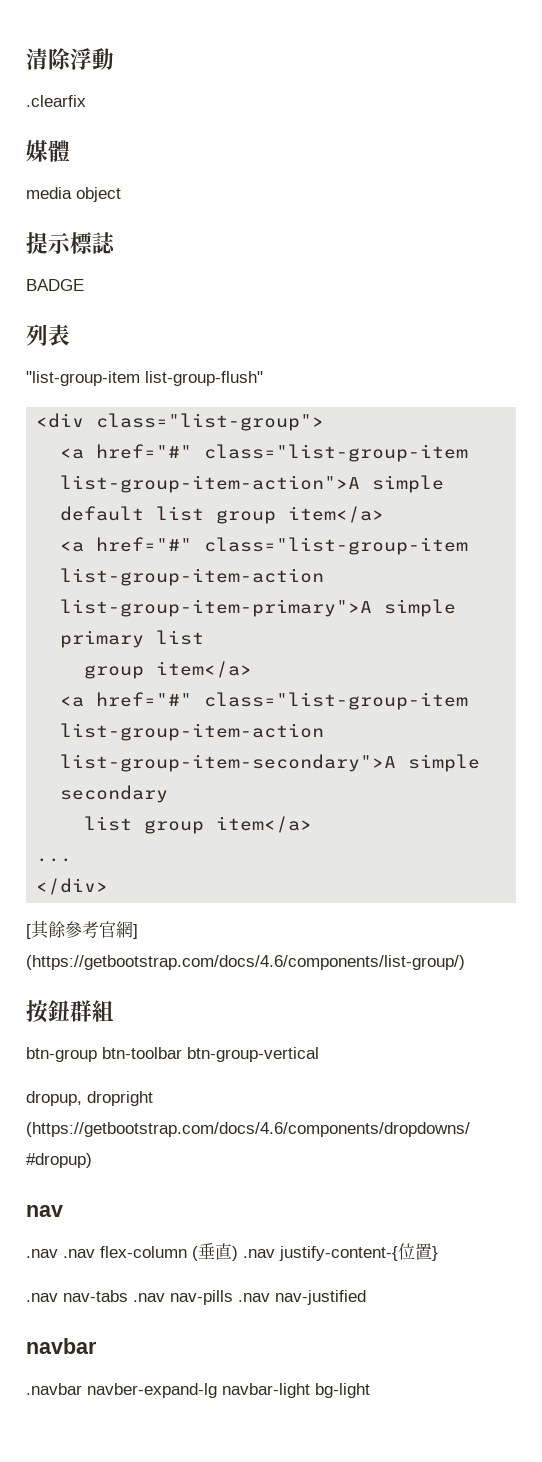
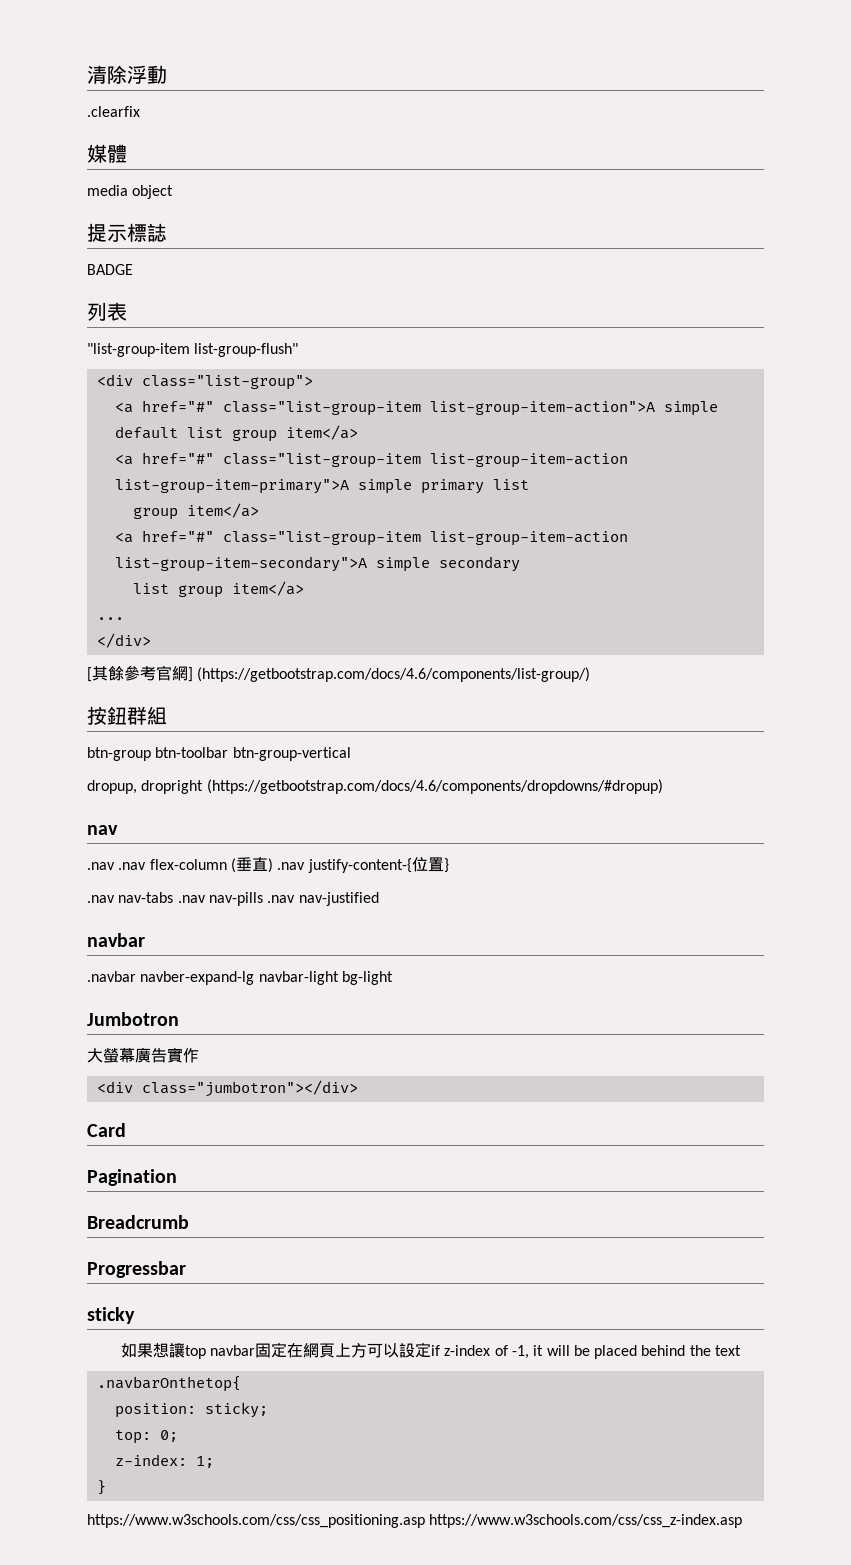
+ Jumbotron
+ 大螢幕廣告實作
+ <div class="jumbotron"></div>
+ Card
+ Pagination
+ Breadcrumb
+ Progressbar
+ sticky
+ 如果想讓top navbar固定在網頁上方可以設定if z-index of -1, it will be placed behind the text
+ .navbarOnthetop{
+ position: sticky;
+ top: 0;
+ z-index: 1;
+ }
+ https://www.w3schools.com/css/css_positioning.asp https://www.w3schools.com/css/css_z-index.asp

